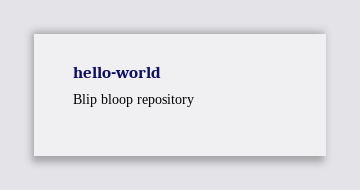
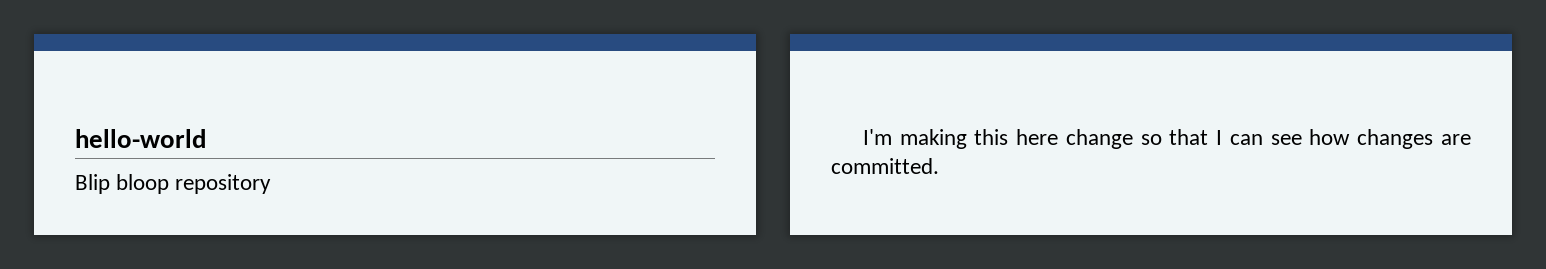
+ I'm making this here change so that I can see how changes are committed.

